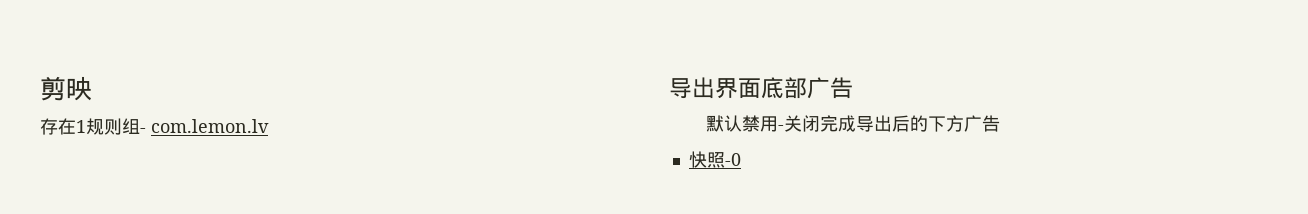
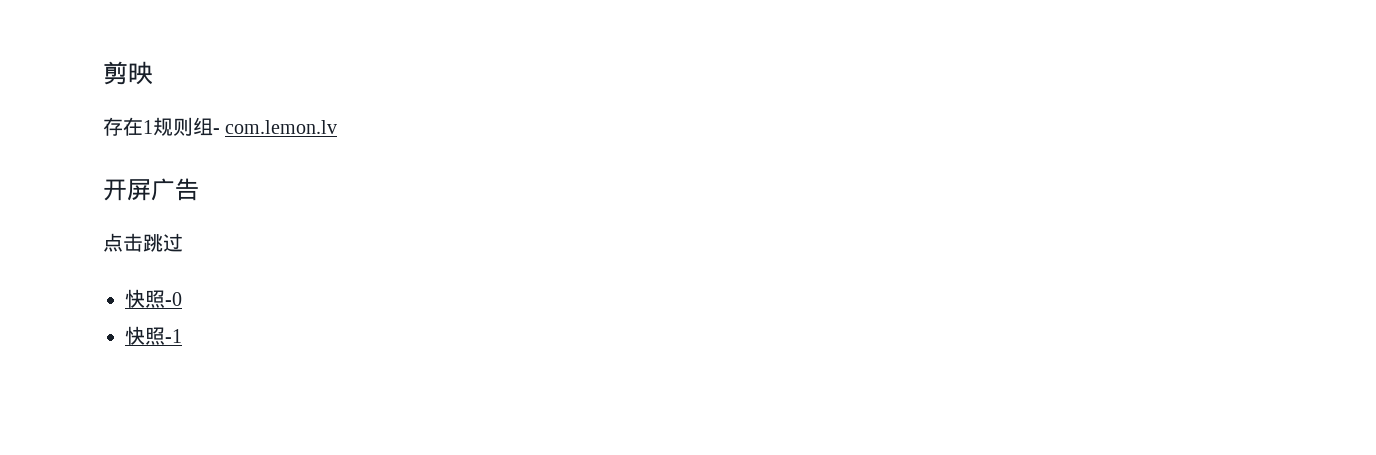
- 导出界面底部广告
- 默认禁用-关闭完成导出后的下方广告
+ 开屏广告
+ 点击跳过
+ 快照-1

